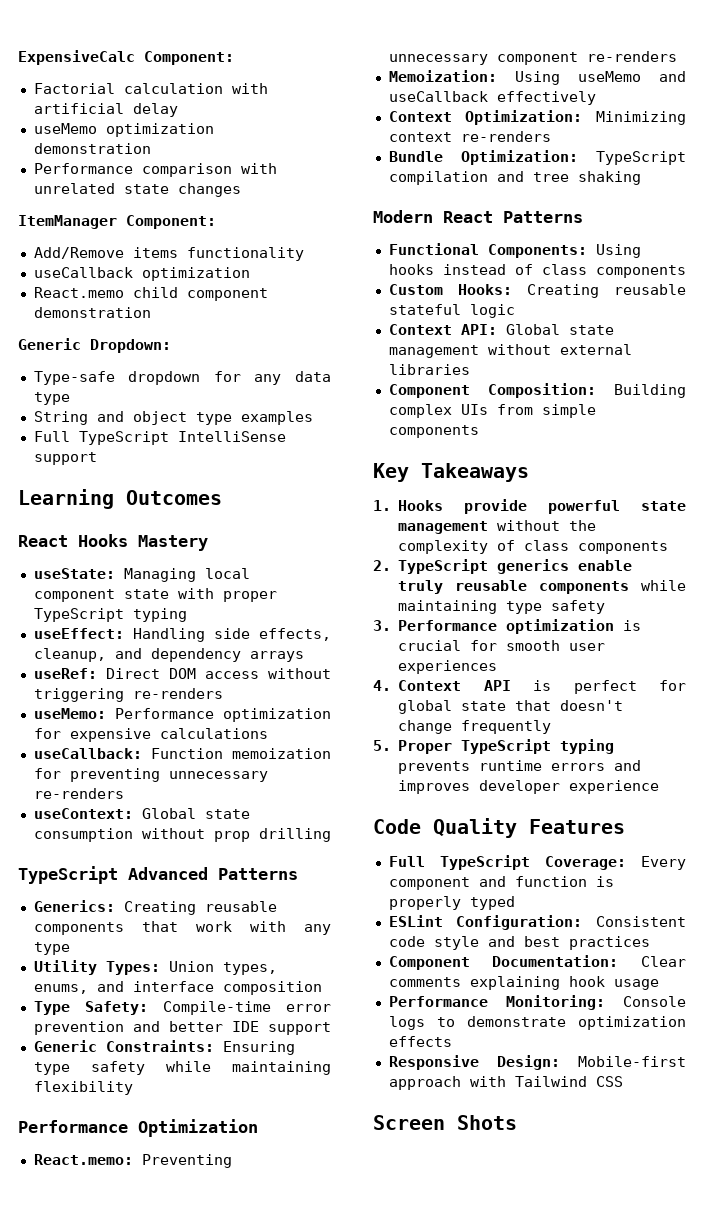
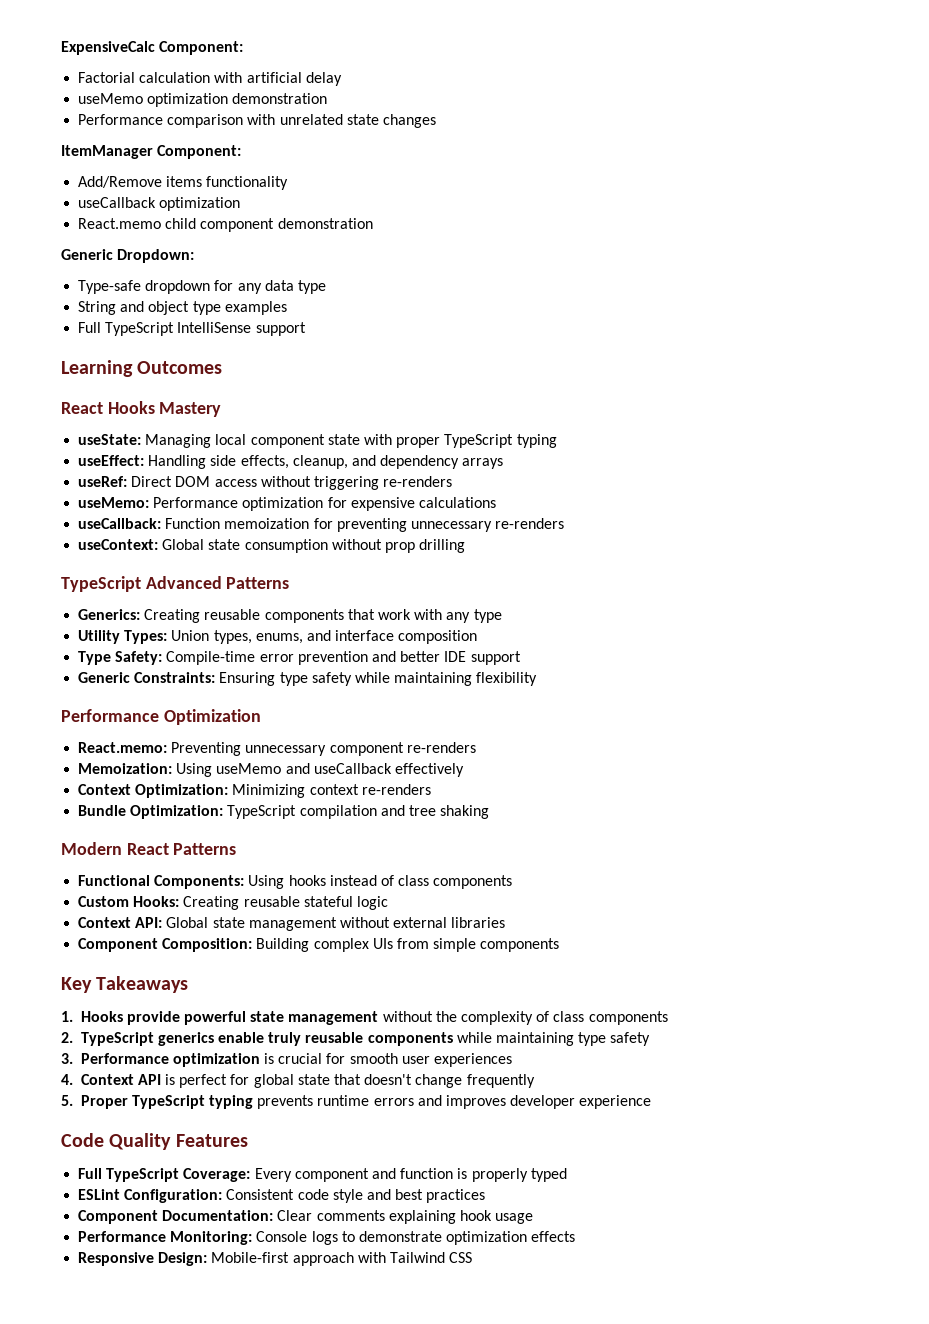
- Screen Shots

